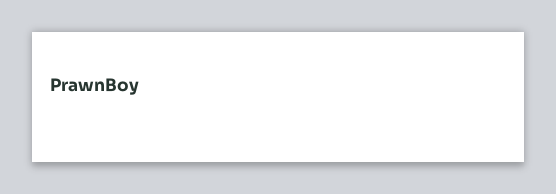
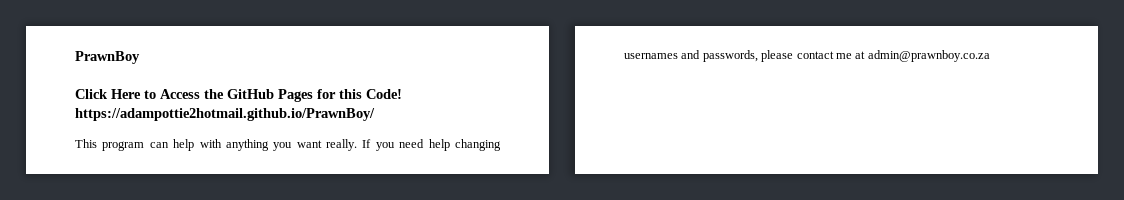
+ Click Here to Access the GitHub Pages for this Code! https://adampottie2hotmail.github.io/PrawnBoy/
+ This program can help with anything you want really. If you need help changing usernames and passwords, please contact me at admin@prawnboy.co.za

